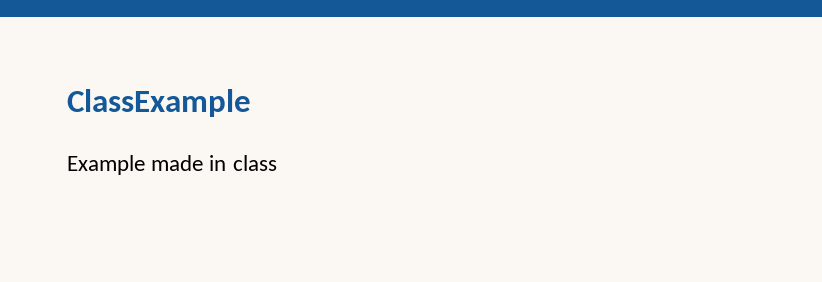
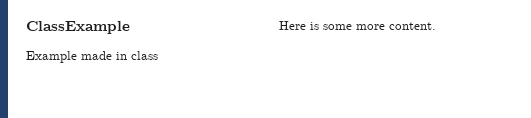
+ Here is some more content.

